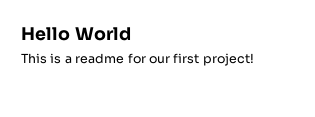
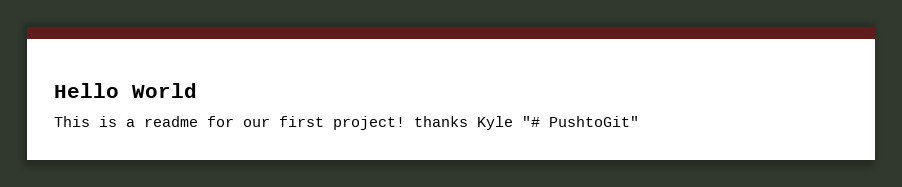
- This is a readme for our first project!
+ This is a readme for our first project! thanks Kyle "# PushtoGit"

